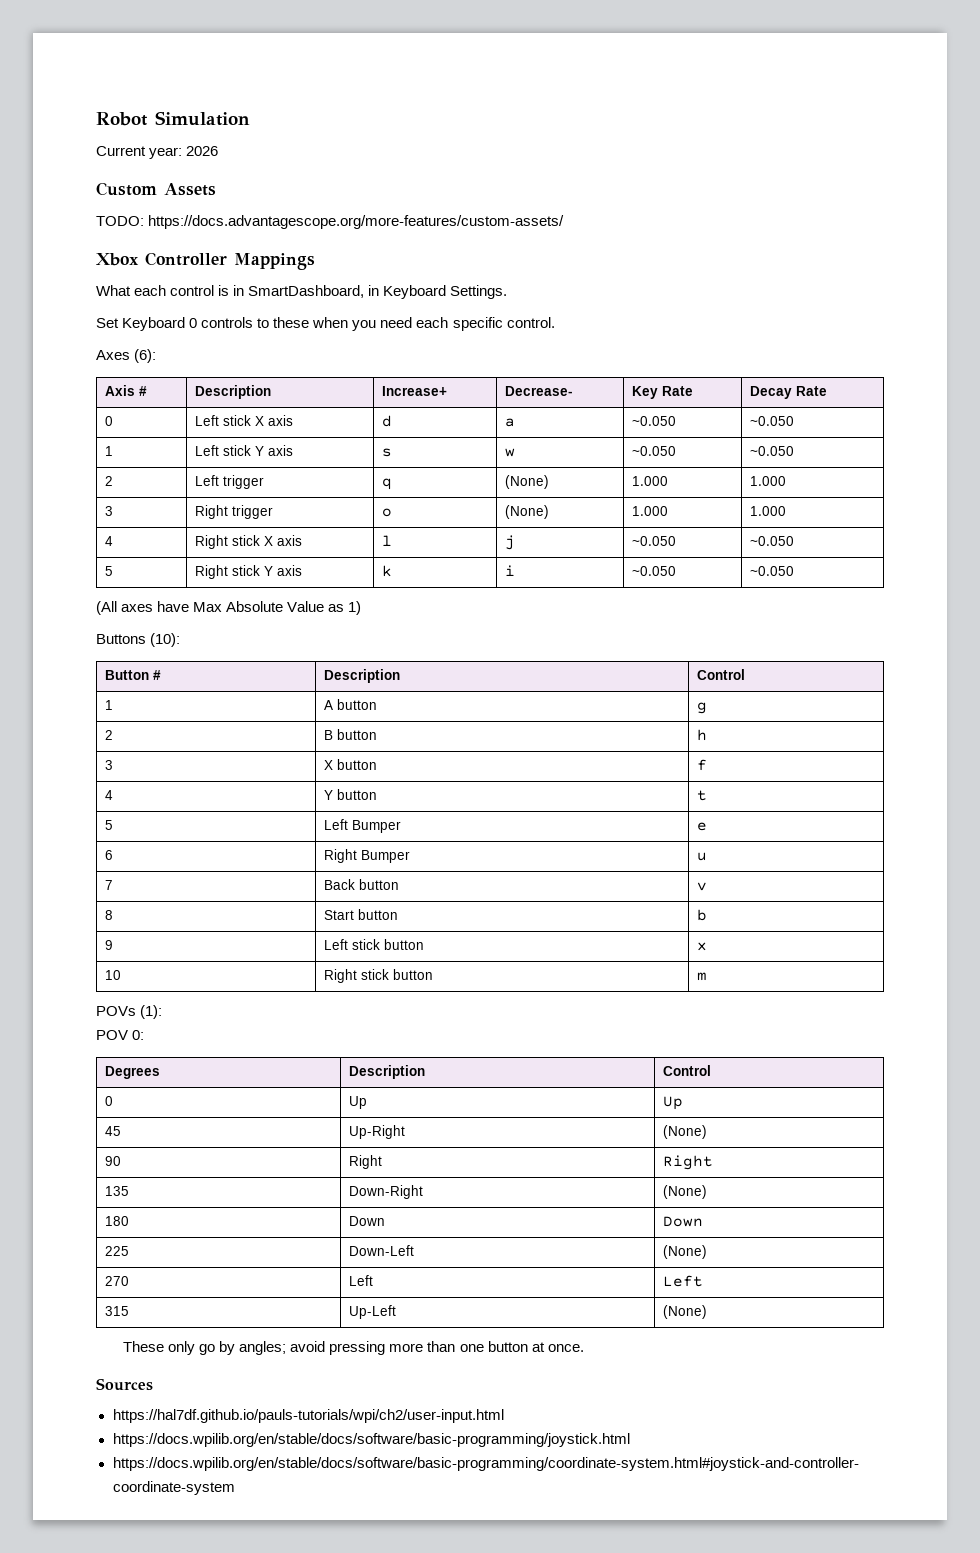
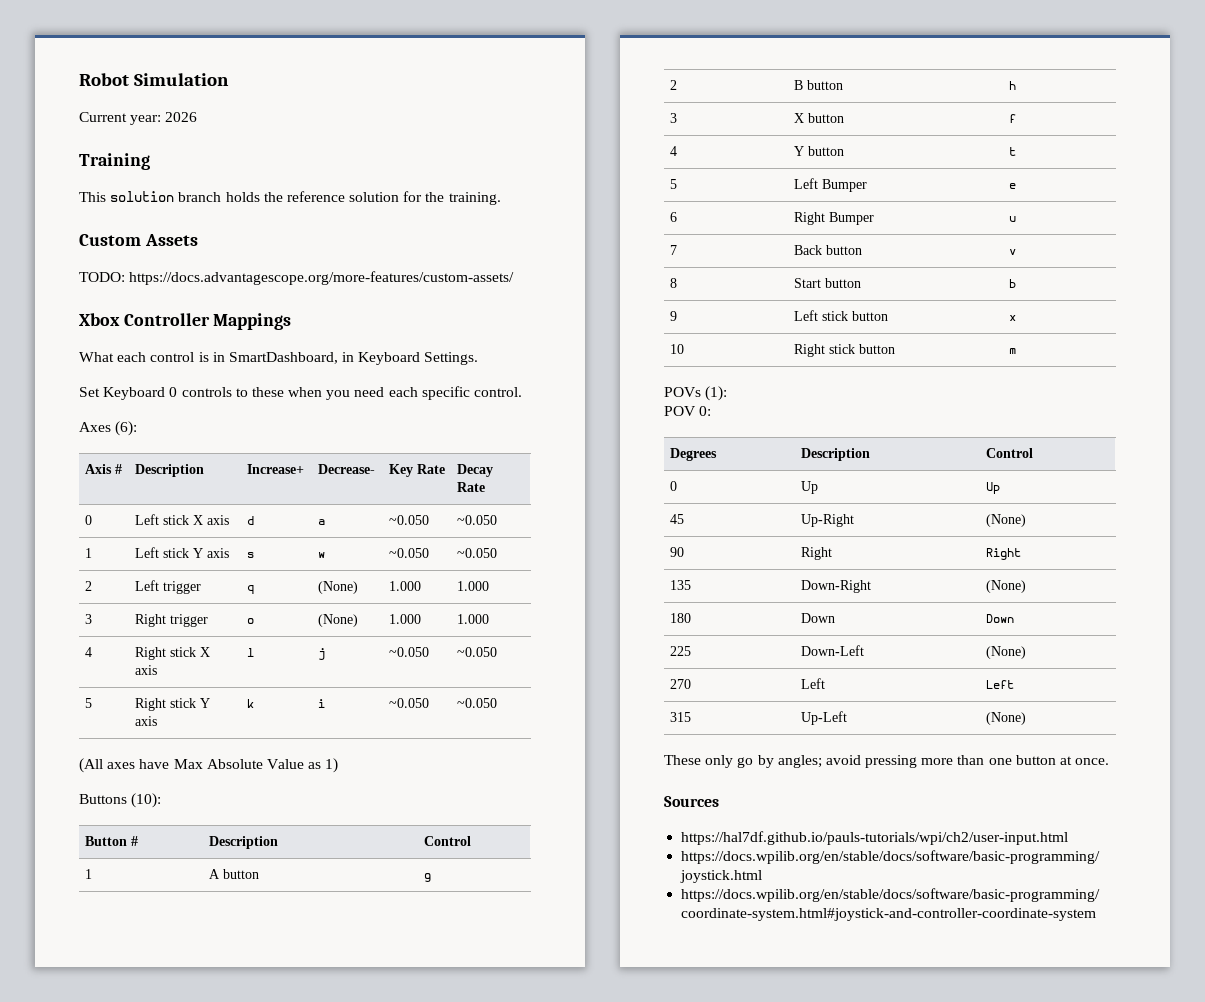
+ Training
+ This solution branch holds the reference solution for the training.

